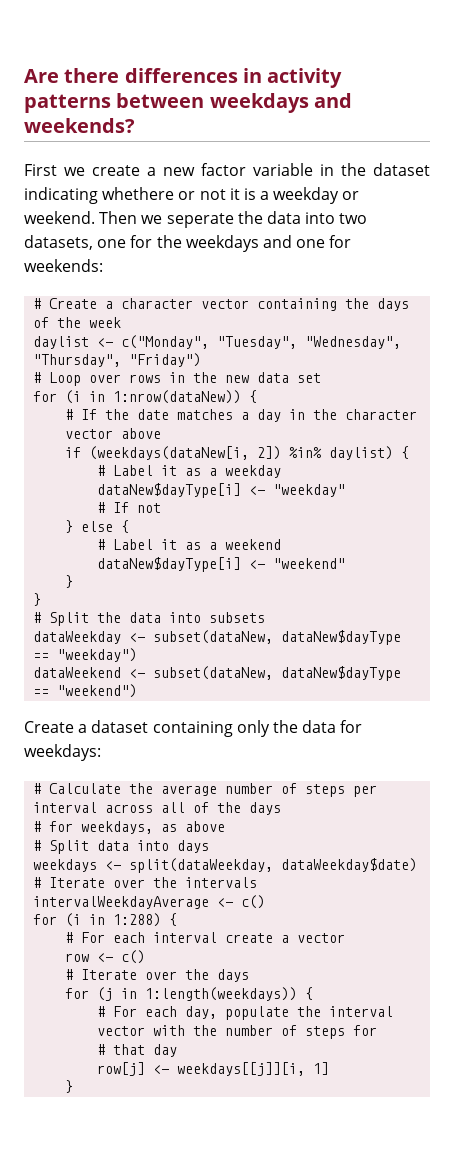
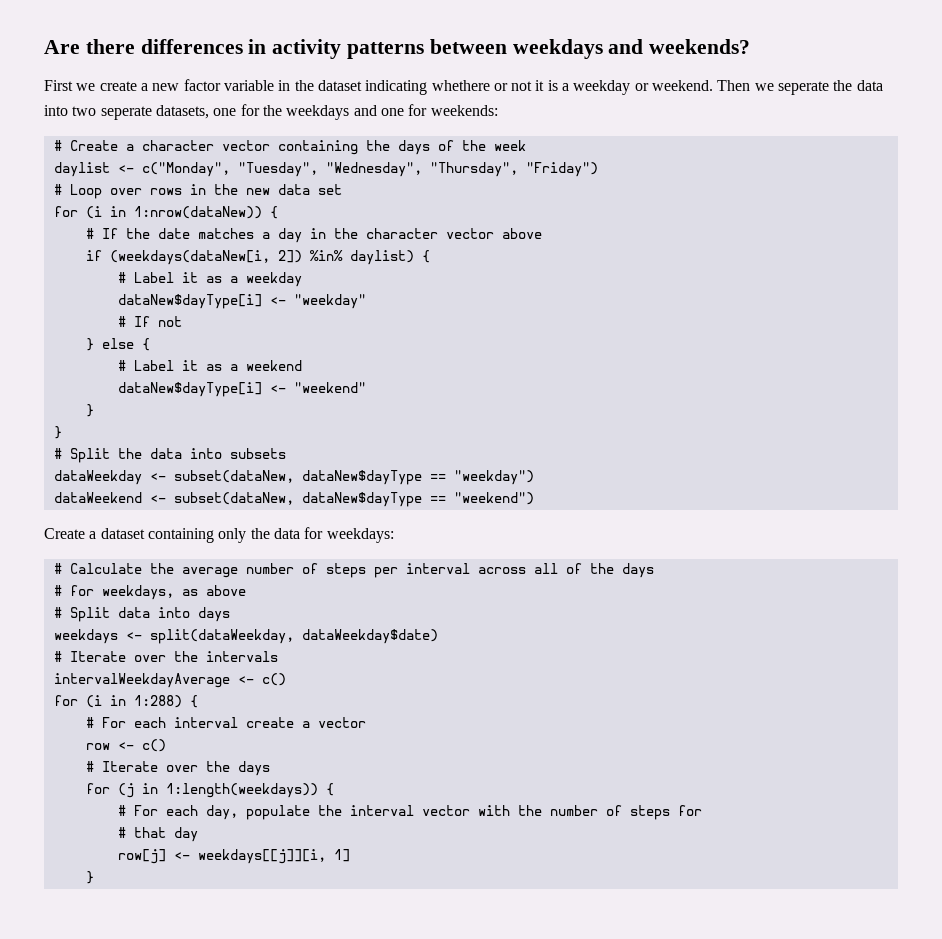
- Then we seperate the data into two datasets, one for the weekdays and one for weekends:
+ Then we seperate the data into two seperate datasets, one for the weekdays and one for weekends:

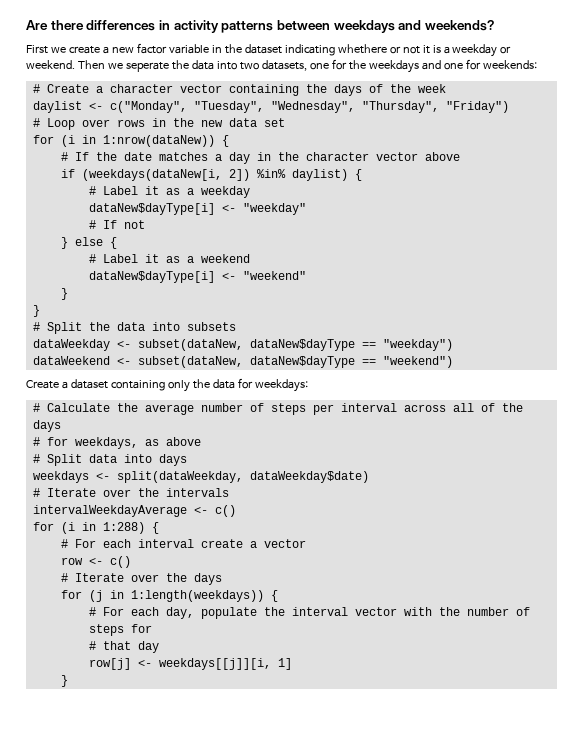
- Then we seperate the data into two seperate datasets, one for the weekdays and one for weekends:
+ Then we seperate the data into two datasets, one for the weekdays and one for weekends:

